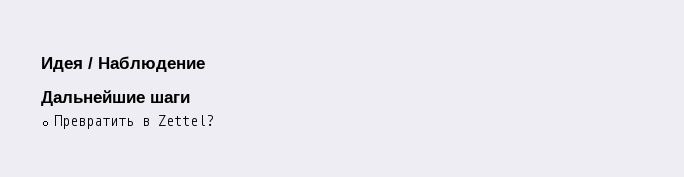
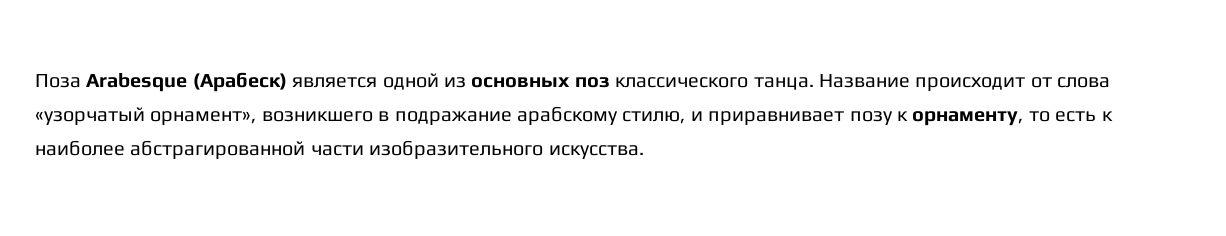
- Идея / Наблюдение
- Дальнейшие шаги
- Превратить в Zettel?
+ Поза Arabesque (Арабеск) является одной из основных поз классического танца. Название происходит от слова «узорчатый орнамент», возникшего в подражание арабскому стилю, и приравнивает позу к орнаменту, то есть к наиболее абстрагированной части изобразительного искусства.

